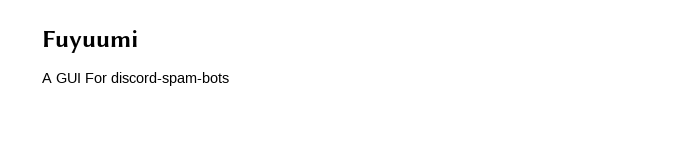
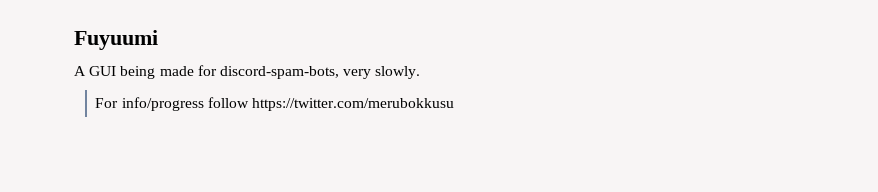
- A GUI For discord-spam-bots
+ A GUI being made for discord-spam-bots, very slowly.
+ For info/progress follow https://twitter.com/merubokkusu

